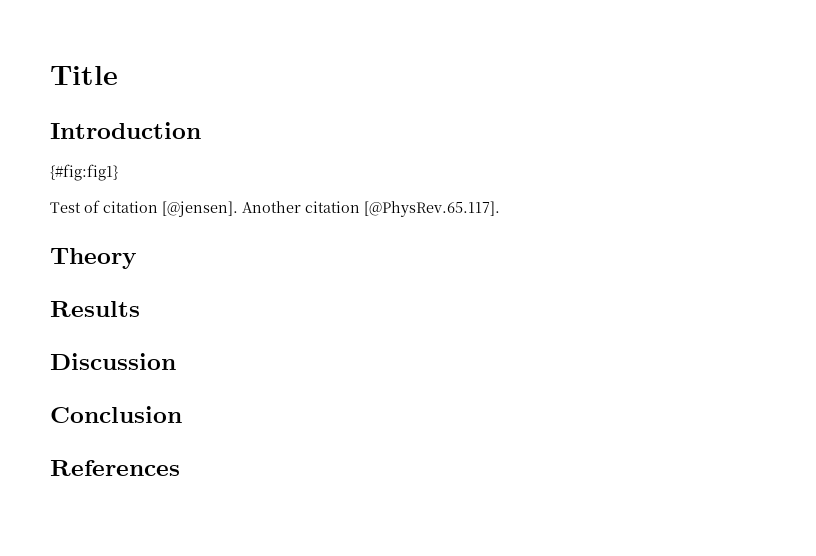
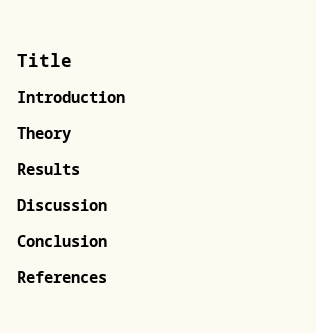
- {#fig:fig1}
- Test of citation [@jensen]. Another citation [@PhysRev.65.117].

